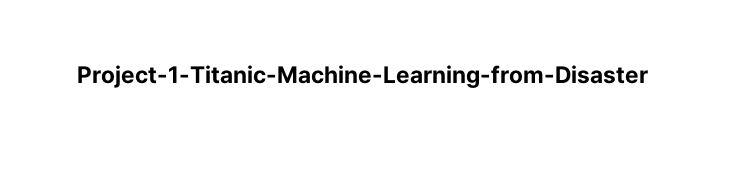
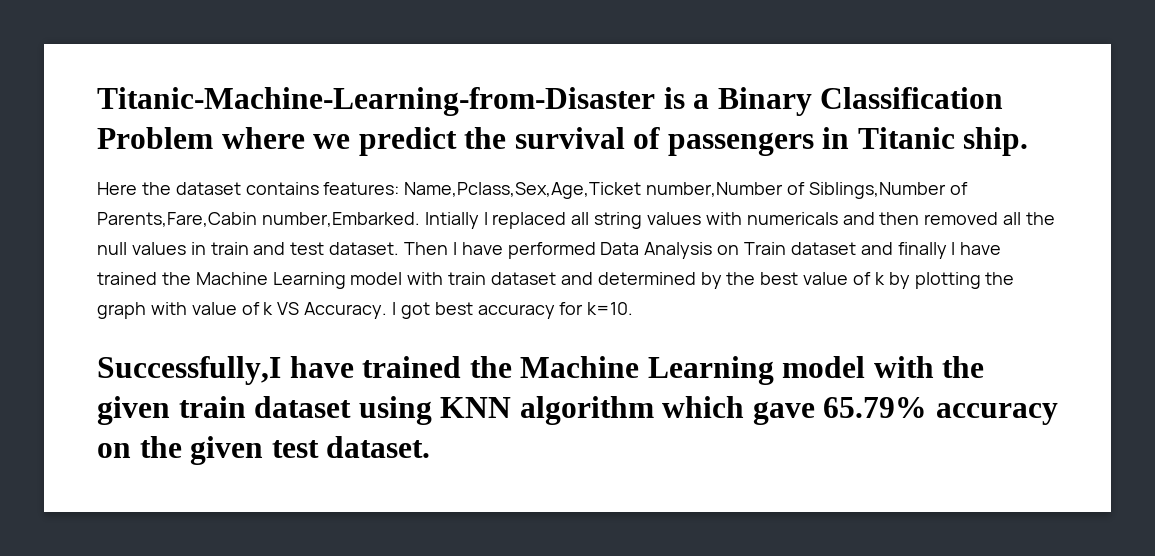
- Project-1-Titanic-Machine-Learning-from-Disaster
+ Titanic-Machine-Learning-from-Disaster is a Binary Classification Problem where we predict the survival of passengers in Titanic ship.
+ Here the dataset contains features: Name,Pclass,Sex,Age,Ticket number,Number of Siblings,Number of Parents,Fare,Cabin number,Embarked. Intially I replaced all string values with numericals and then removed all the null values in train and test dataset. Then I have performed Data Analysis on Train dataset and finally I have trained the Machine Learning model with train dataset and determined by the best value of k by plotting the graph with value of k VS Accuracy. I got best accuracy for k=10.
+ Successfully,I have trained the Machine Learning model with the given train dataset using KNN algorithm which gave 65.79% accuracy on the given test dataset.

